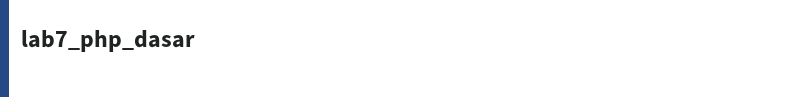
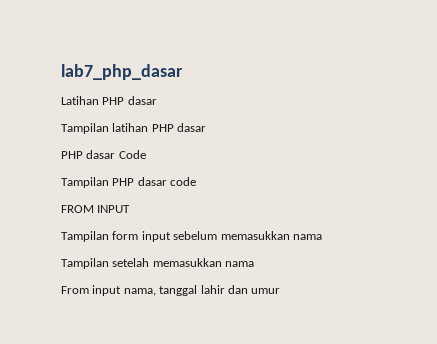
+ Latihan PHP dasar
+ Tampilan latihan PHP dasar
+ PHP dasar Code
+ Tampilan PHP dasar code
+ FROM INPUT
+ Tampilan form input sebelum memasukkan nama
+ Tampilan setelah memasukkan nama
+ From input nama, tanggal lahir dan umur

